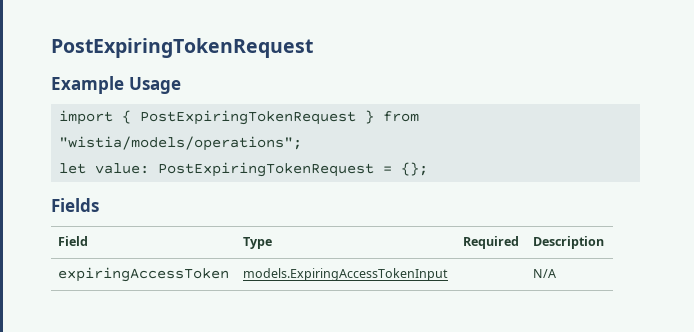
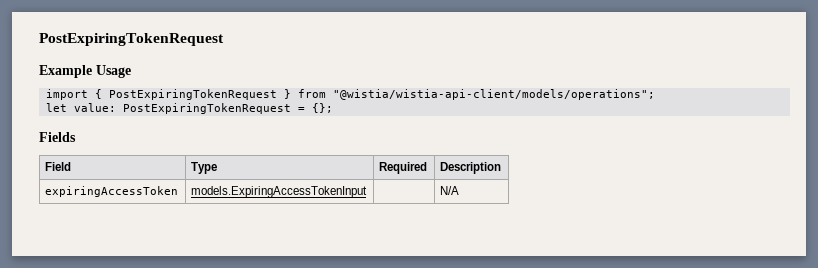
- import { PostExpiringTokenRequest } from "wistia/models/operations";
+ import { PostExpiringTokenRequest } from "@wistia/wistia-api-client/models/operations";

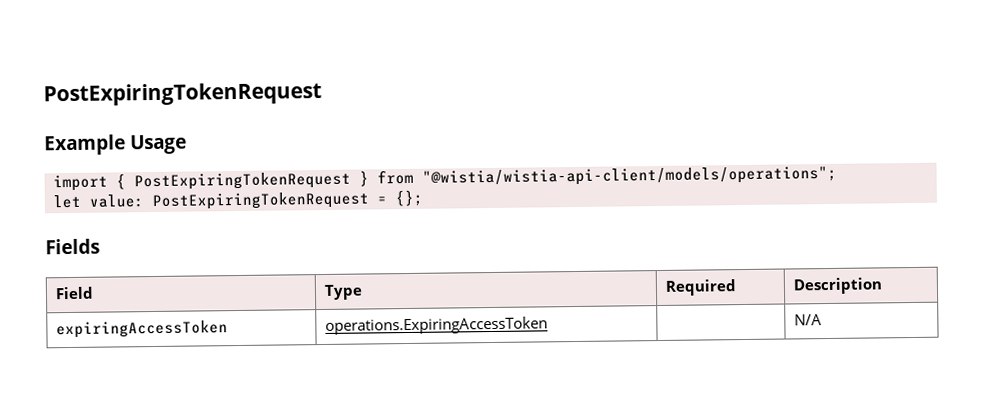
- expiringAccessToken | models.ExpiringAccessTokenInput | | N/A
+ expiringAccessToken | operations.ExpiringAccessToken | | N/A

